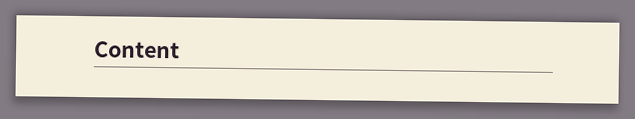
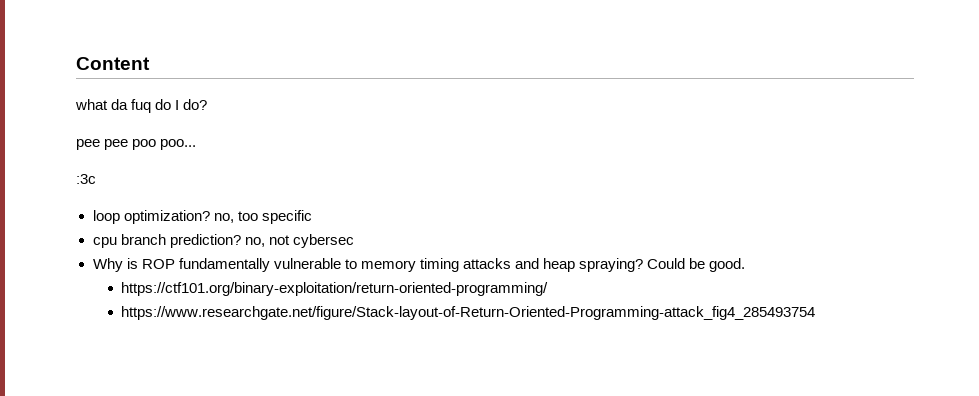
+ what da fuq do I do?
+ pee pee poo poo...
+ :3c
+ loop optimization? no, too specific
+ cpu branch prediction? no, not cybersec
+ Why is ROP fundamentally vulnerable to memory timing attacks and heap spraying? Could be good.
+ https://ctf101.org/binary-exploitation/return-oriented-programming/
+ https://www.researchgate.net/figure/Stack-layout-of-Return-Oriented-Programming-attack_fig4_285493754

